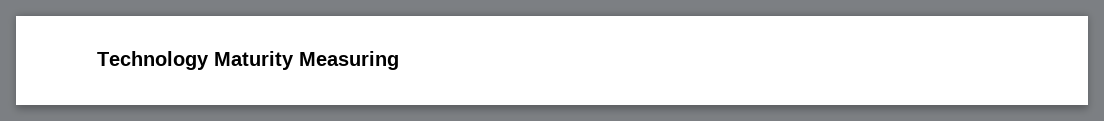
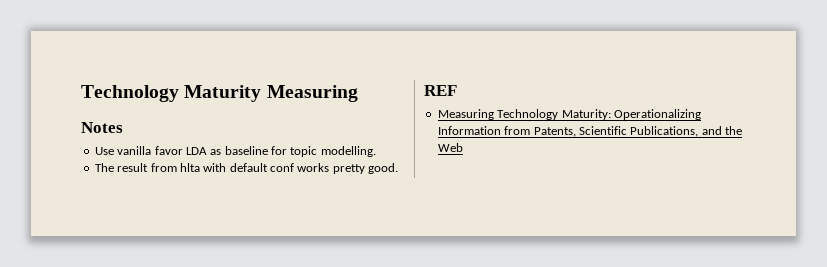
+ Notes
+ Use vanilla favor LDA as baseline for topic modelling.
+ The result from hlta with default conf works pretty good.
+ REF
+ Measuring Technology Maturity: Operationalizing Information from Patents, Scientific Publications, and the Web

